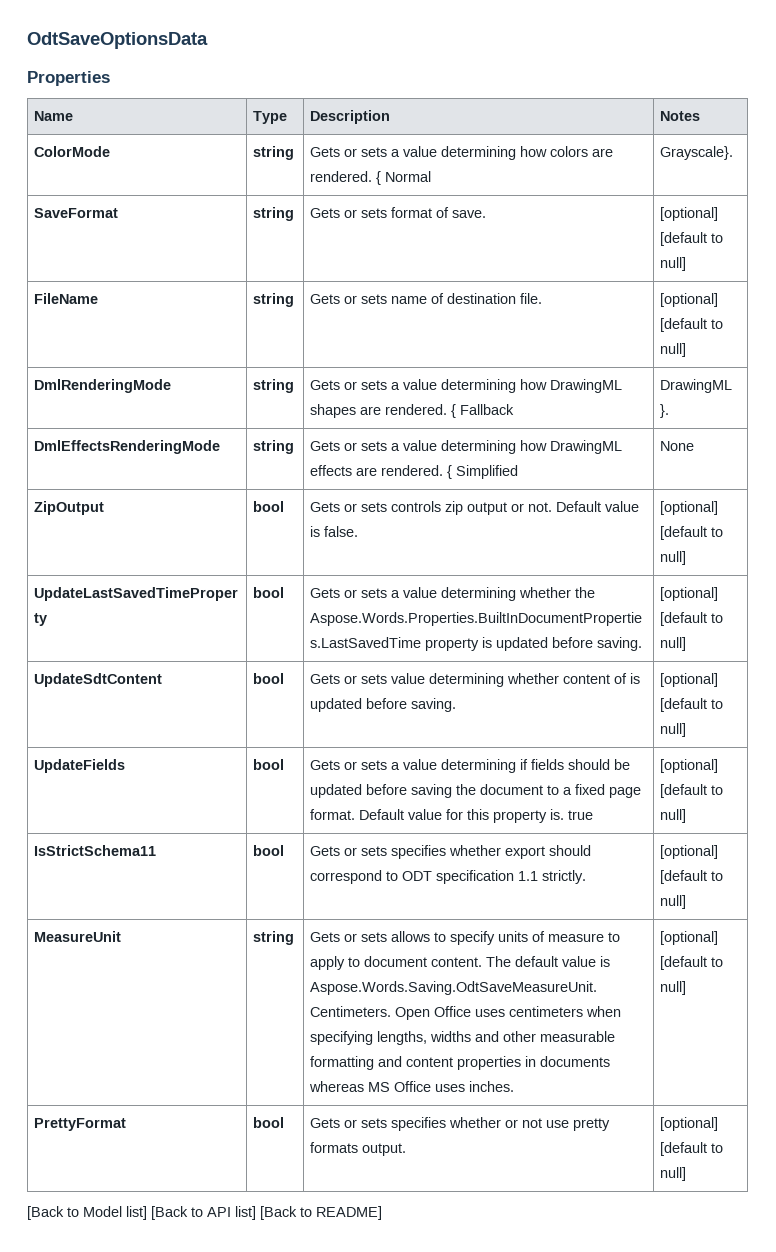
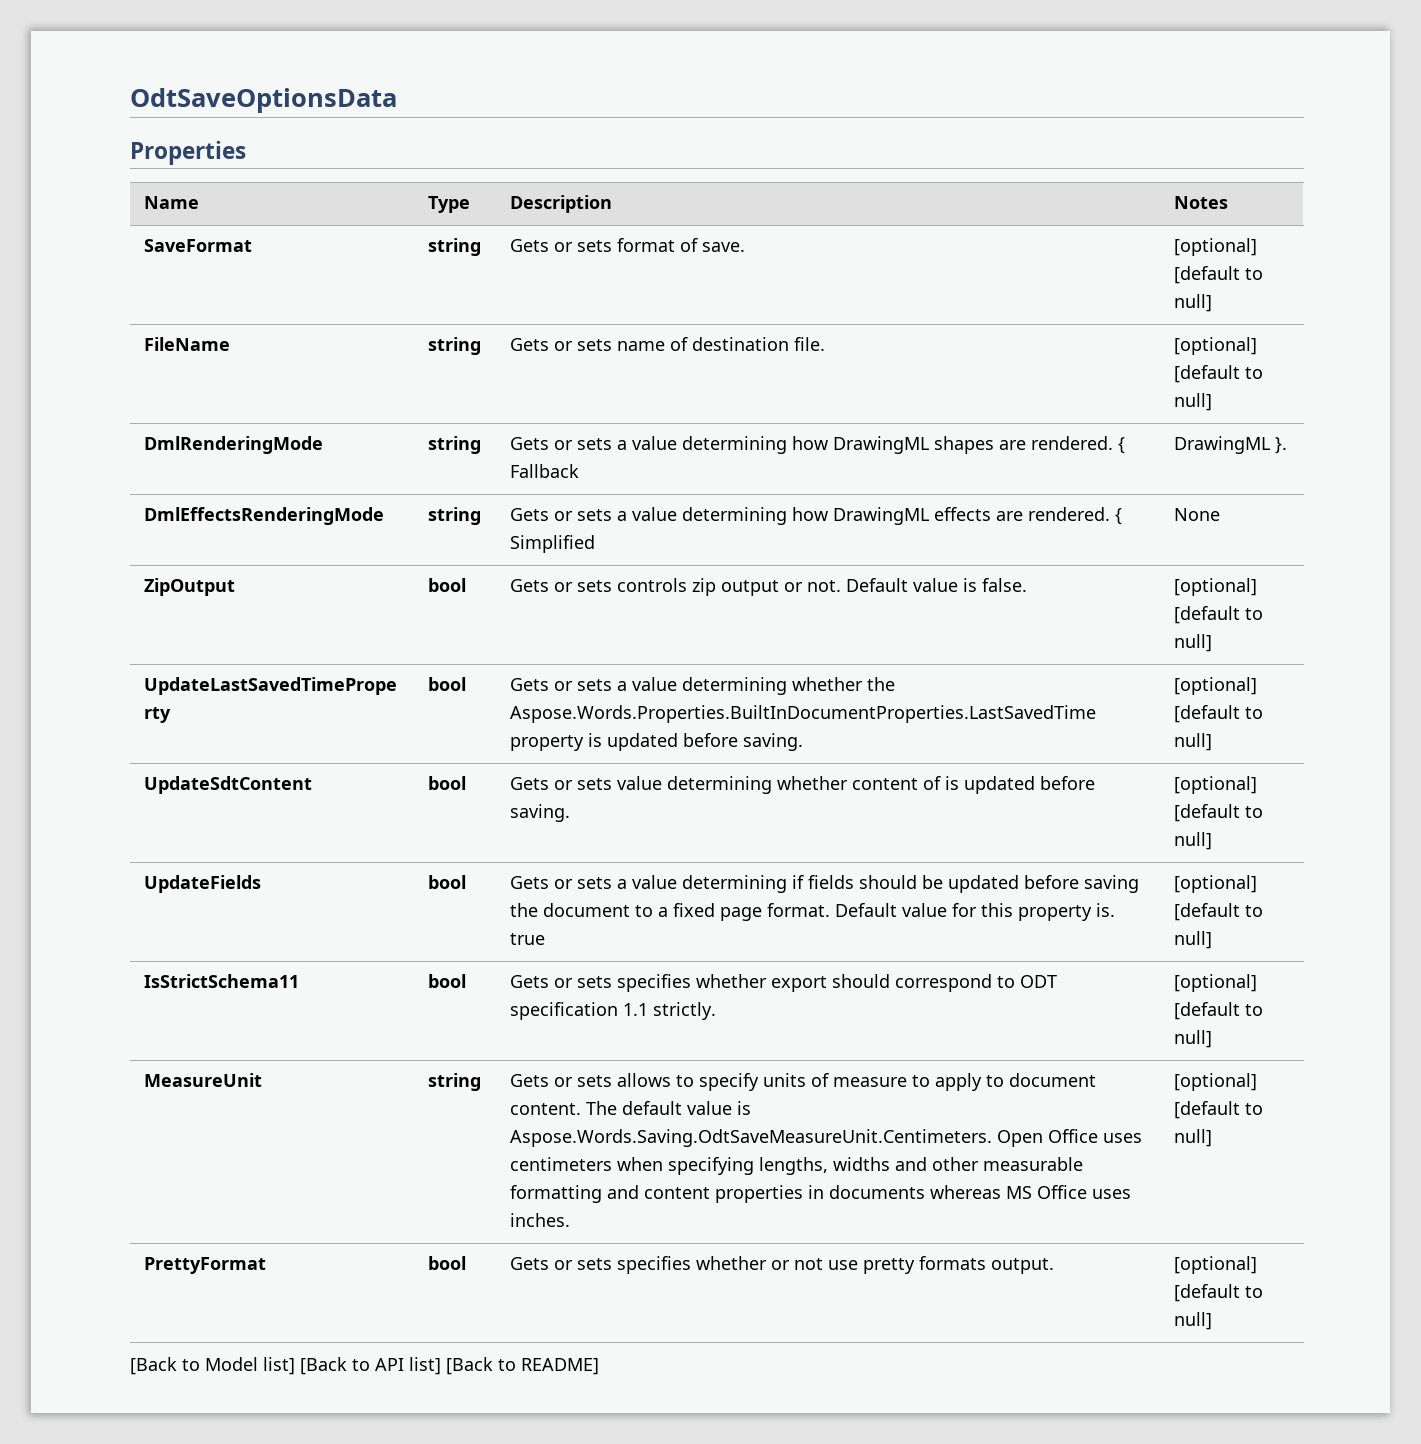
- ColorMode | string | Gets or sets a value determining how colors are rendered. { Normal | Grayscale}.

